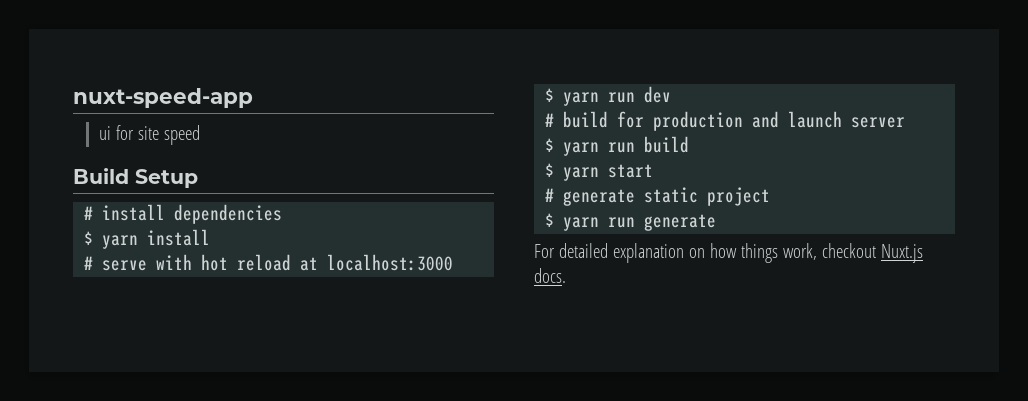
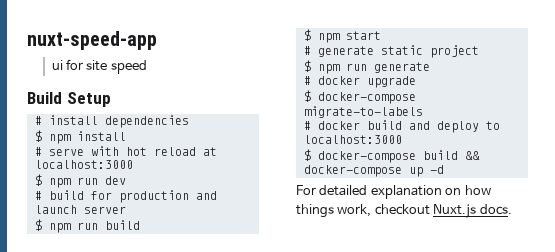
- $ yarn install
+ $ npm install
- $ yarn run dev
+ $ npm run dev
- $ yarn run build
+ $ npm run build
- $ yarn start
+ $ npm start
- $ yarn run generate
+ $ npm run generate
+ # docker upgrade
+ $ docker-compose migrate-to-labels
+ # docker build and deploy to localhost:3000
+ $ docker-compose build && docker-compose up -d

